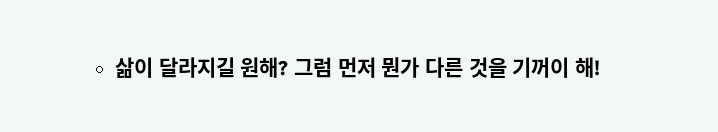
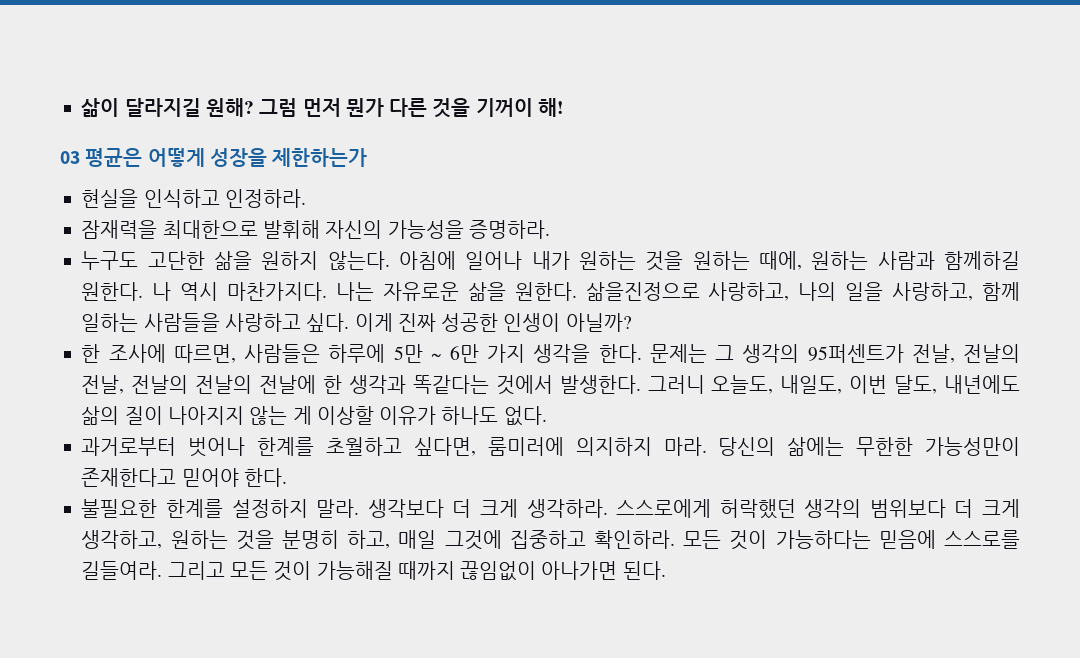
+ 03 평균은 어떻게 성장을 제한하는가
+ 현실을 인식하고 인정하라.
+ 잠재력을 최대한으로 발휘해 자신의 가능성을 증명하라.
+ 누구도 고단한 삶을 원하지 않는다. 아침에 일어나 내가 원하는 것을 원하는 때에, 원하는 사람과 함께하길 원한다. 나 역시 마찬가지다. 나는 자유로운 삶을 원한다. 삶을진정으로 사랑하고, 나의 일을 사랑하고, 함께 일하는 사람들을 사랑하고 싶다. 이게 진짜 성공한 인생이 아닐까?
+ 한 조사에 따르면, 사람들은 하루에 5만 ~ 6만 가지 생각을 한다. 문제는 그 생각의 95퍼센트가 전날, 전날의 전날, 전날의 전날의 전날에 한 생각과 똑같다는 것에서 발생한다. 그러니 오늘도, 내일도, 이번 달도, 내년에도 삶의 질이 나아지지 않는 게 이상할 이유가 하나도 없다.
+ 과거로부터 벗어나 한계를 초월하고 싶다면, 룸미러에 의지하지 마라. 당신의 삶에는 무한한 가능성만이 존재한다고 믿어야 한다.
+ 불필요한 한계를 설정하지 말라. 생각보다 더 크게 생각하라. 스스로에게 허락했던 생각의 범위보다 더 크게 생각하고, 원하는 것을 분명히 하고, 매일 그것에 집중하고 확인하라. 모든 것이 가능하다는 믿음에 스스로를 길들여라. 그리고 모든 것이 가능해질 때까지 끊임없이 아나가면 된다.

